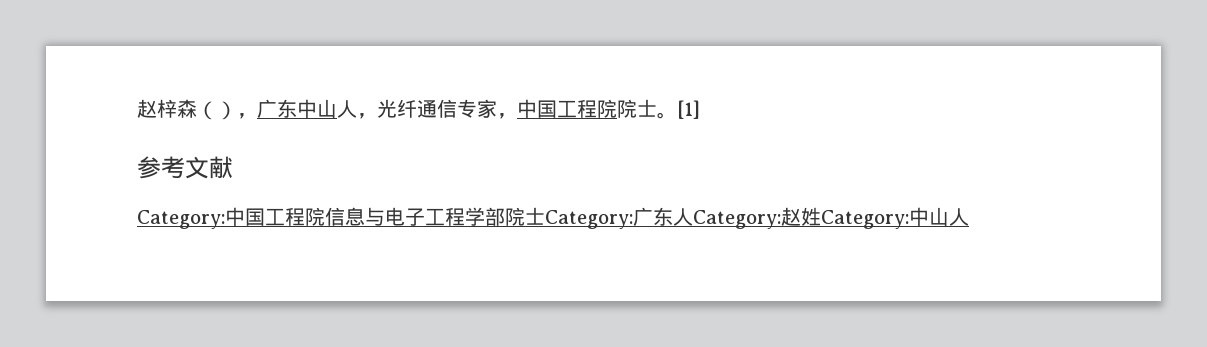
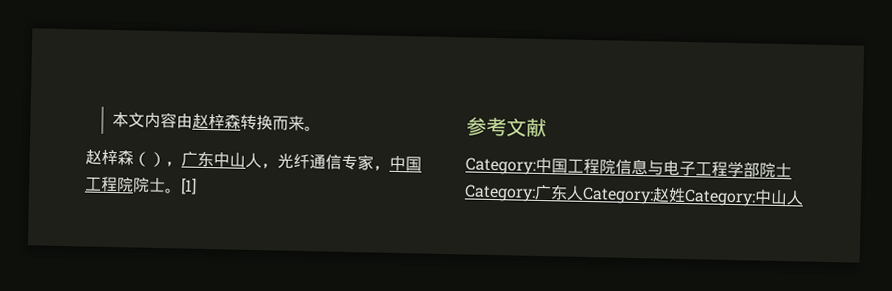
+ 本文内容由赵梓森转换而来。

